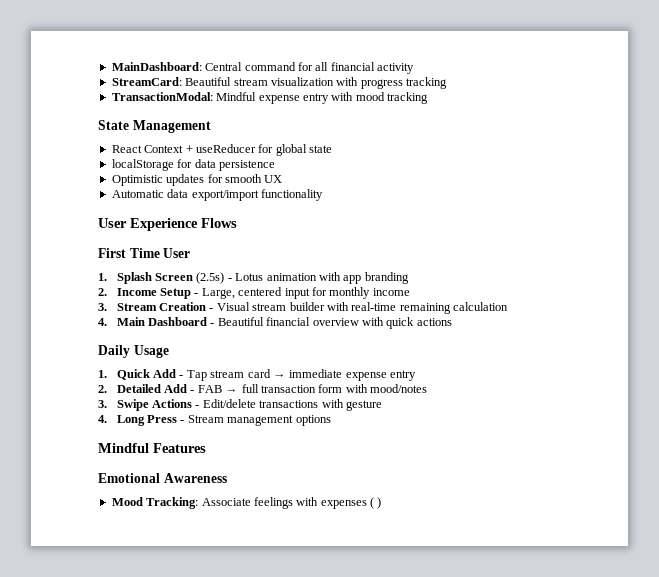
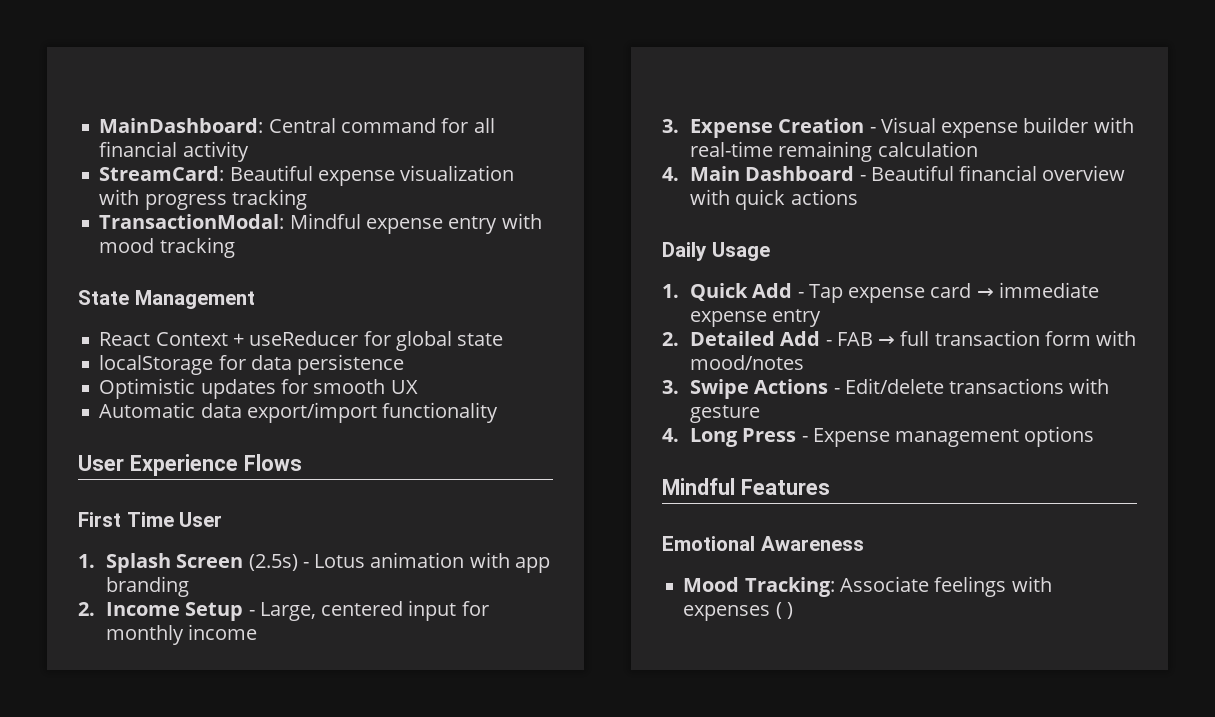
- StreamCard: Beautiful stream visualization with progress tracking
+ StreamCard: Beautiful expense visualization with progress tracking
- 3. Stream Creation - Visual stream builder with real-time remaining calculation
+ 3. Expense Creation - Visual expense builder with real-time remaining calculation
- 1. Quick Add - Tap stream card → immediate expense entry
+ 1. Quick Add - Tap expense card → immediate expense entry
- 4. Long Press - Stream management options
+ 4. Long Press - Expense management options

